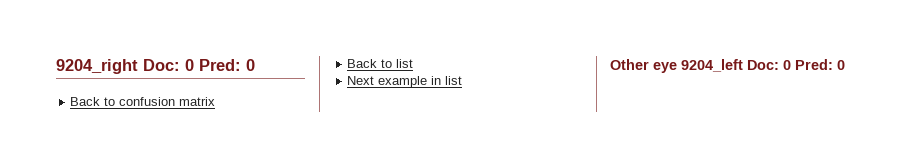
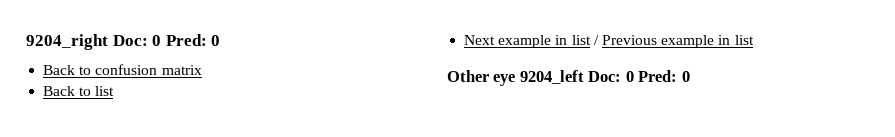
- Next example in list
+ Next example in list / Previous example in list

